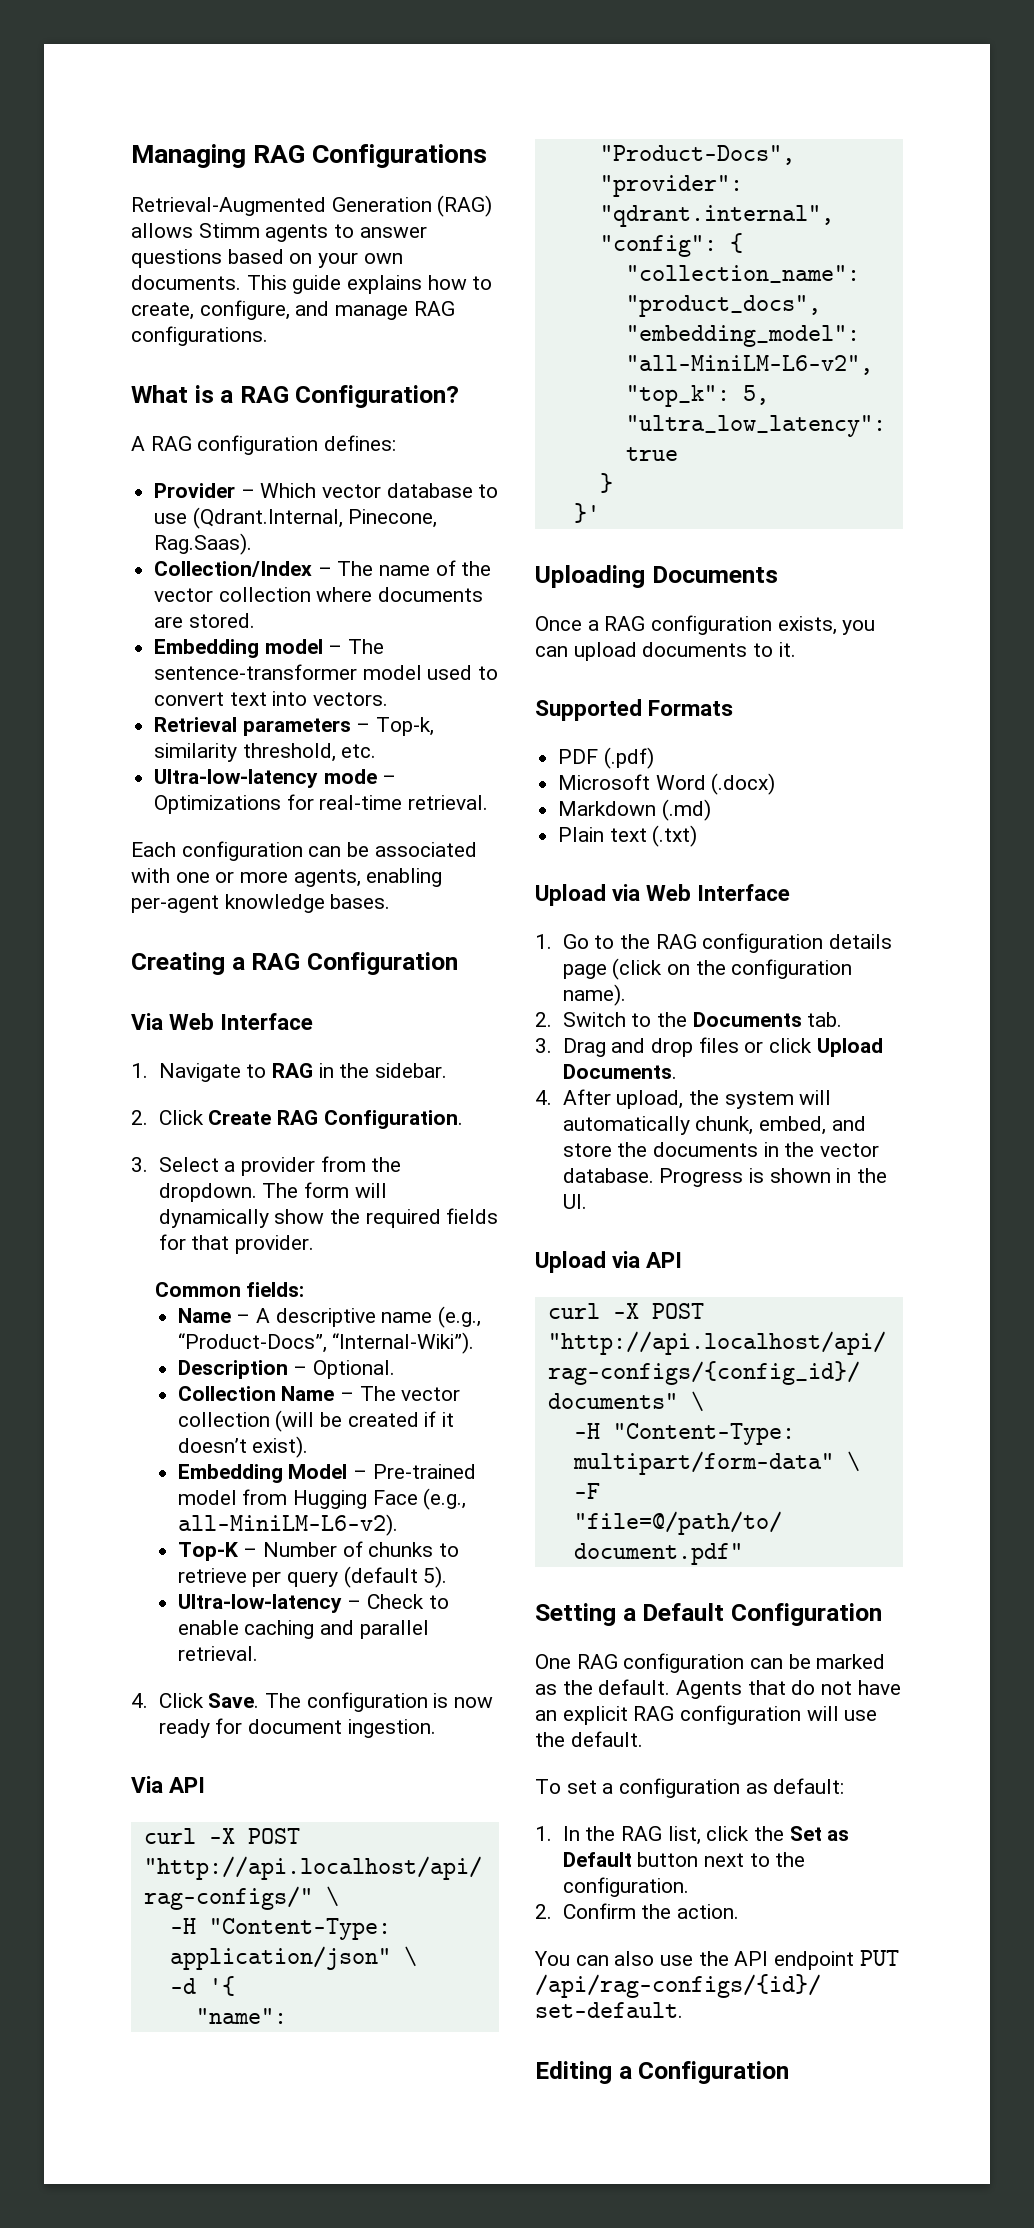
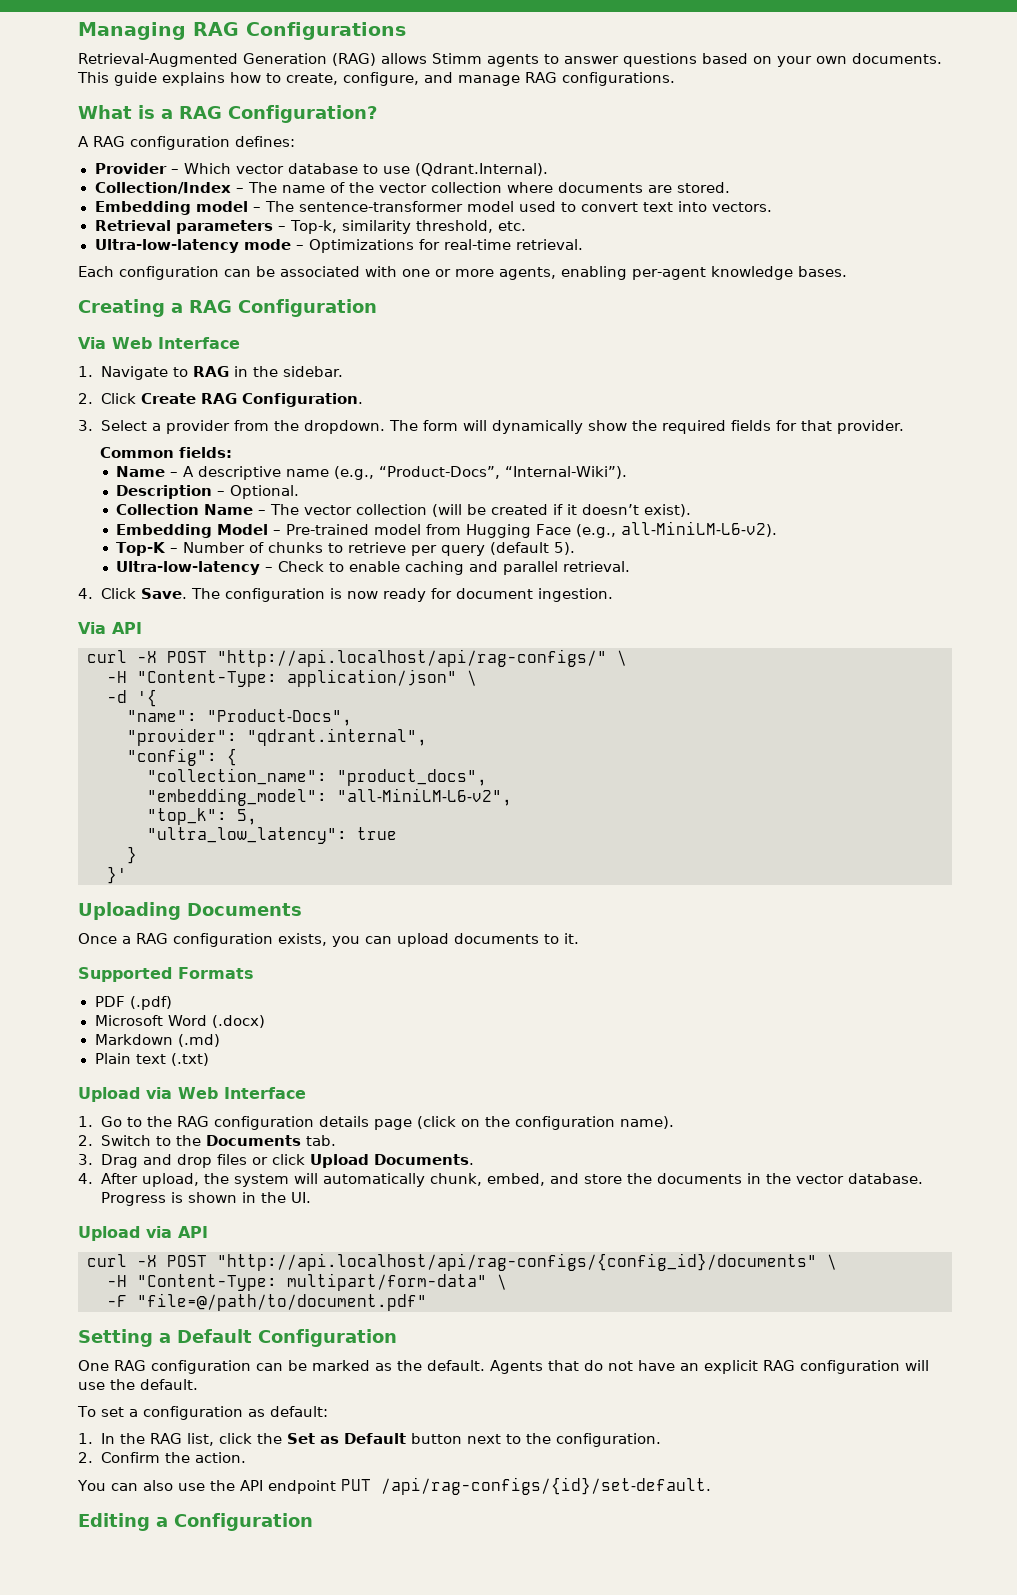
- Provider – Which vector database to use (Qdrant.Internal, Pinecone, Rag.Saas).
+ Provider – Which vector database to use (Qdrant.Internal).

